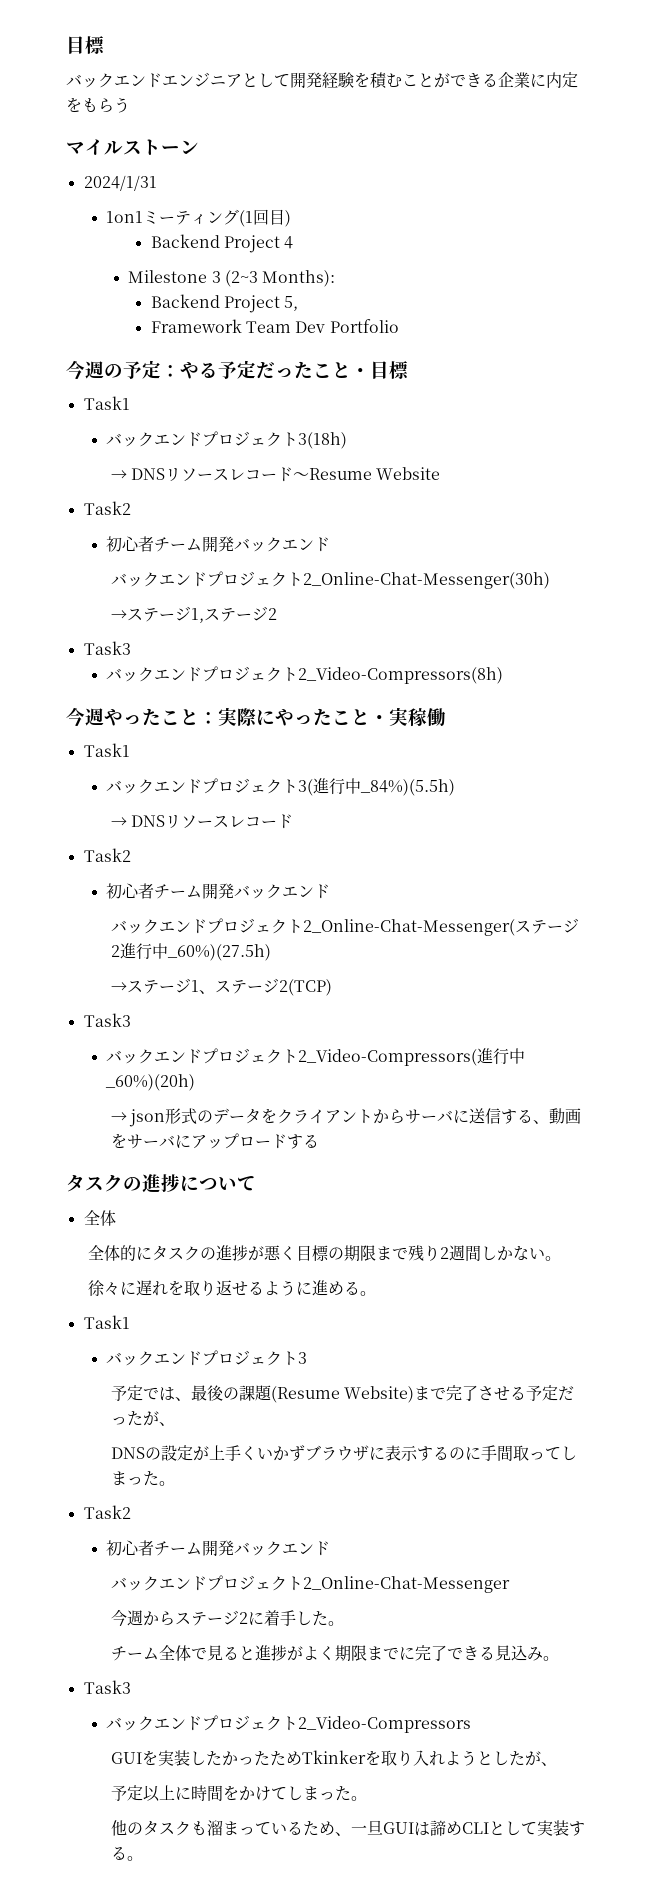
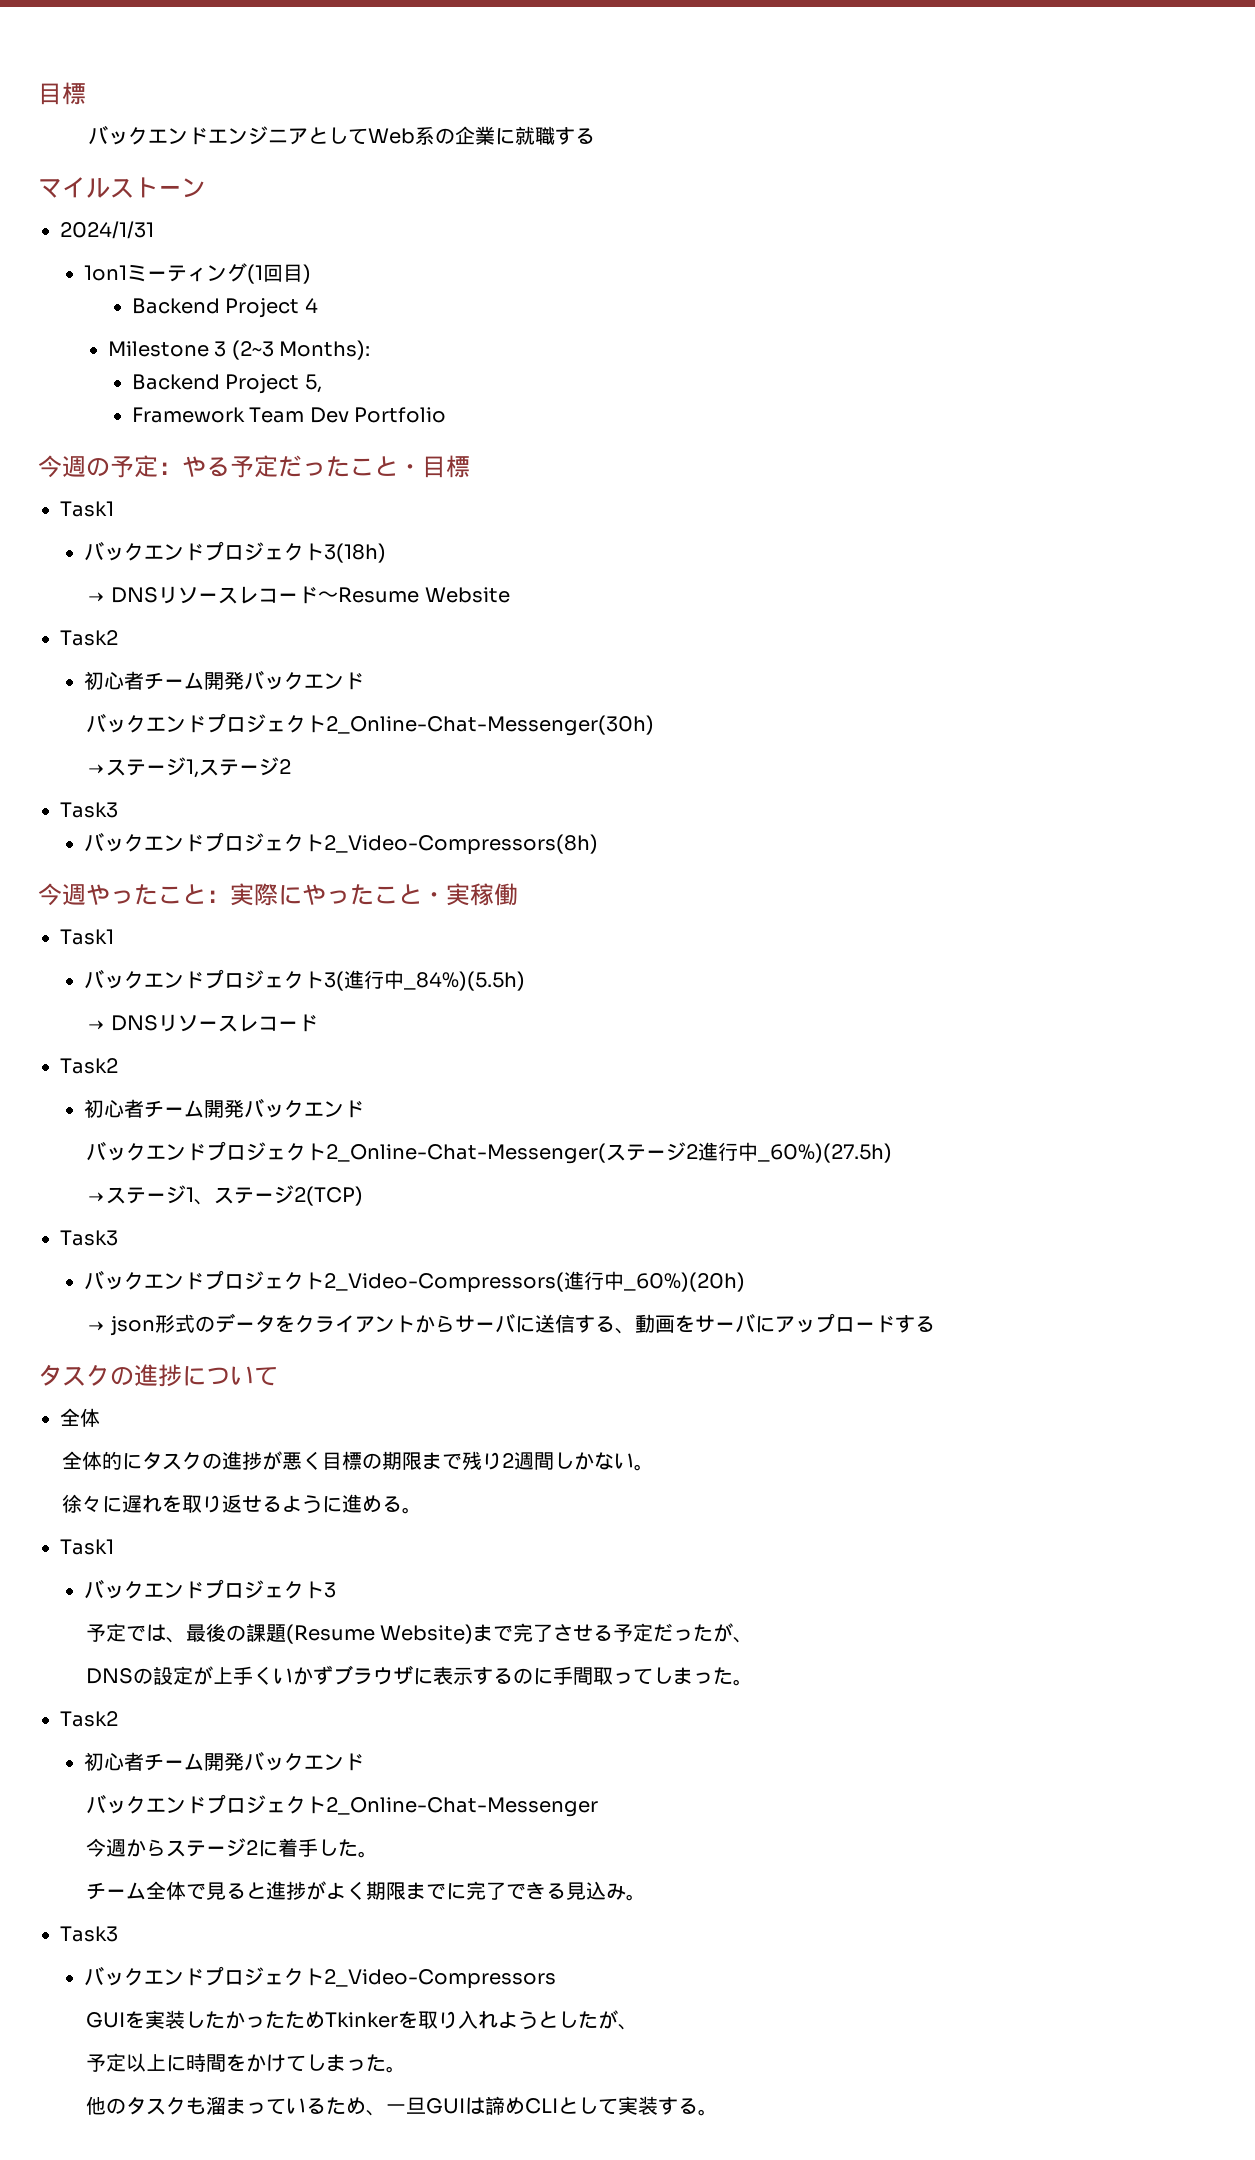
- バックエンドエンジニアとして開発経験を積むことができる企業に内定をもらう
+ バックエンドエンジニアとしてWeb系の企業に就職する

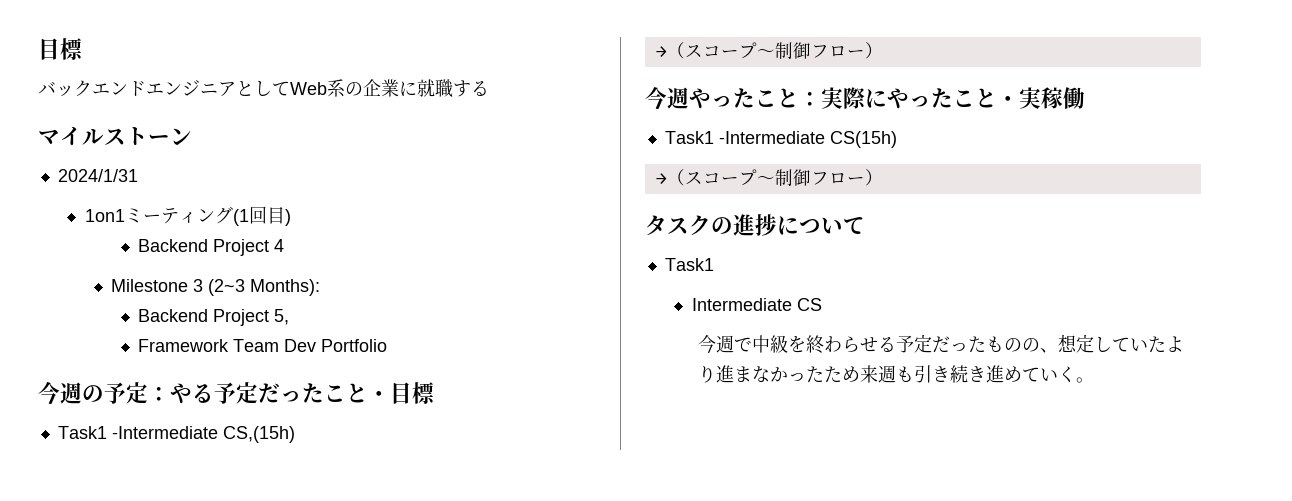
  今週の予定：やる予定だったこと・目標
- Task1
- バックエンドプロジェクト3(18h)
- → DNSリソースレコード〜Resume Website
- Task2
- 初心者チーム開発バックエンド
- バックエンドプロジェクト2_Online-Chat-Messenger(30h)
- →ステージ1,ステージ2
- Task3
- バックエンドプロジェクト2_Video-Compressors(8h)
+ Task1 -Intermediate CS,(15h)
+ →（スコープ～制御フロー）
  今週やったこと：実際にやったこと・実稼働
- Task1
- バックエンドプロジェクト3(進行中_84%)(5.5h)
- → DNSリソースレコード
- Task2
- 初心者チーム開発バックエンド
- バックエンドプロジェクト2_Online-Chat-Messenger(ステージ2進行中_60%)(27.5h)
- →ステージ1、ステージ2(TCP)
- Task3
- バックエンドプロジェクト2_Video-Compressors(進行中_60%)(20h)
- → json形式のデータをクライアントからサーバに送信する、動画をサーバにアップロードする
+ Task1 -Intermediate CS(15h)
+ →（スコープ～制御フロー）
  タスクの進捗について
- 全体
- 全体的にタスクの進捗が悪く目標の期限まで残り2週間しかない。
- 徐々に遅れを取り返せるように進める。
  Task1
- バックエンドプロジェクト3
- 予定では、最後の課題(Resume Website)まで完了させる予定だったが、
- DNSの設定が上手くいかずブラウザに表示するのに手間取ってしまった。
- Task2
- 初心者チーム開発バックエンド
- バックエンドプロジェクト2_Online-Chat-Messenger
- 今週からステージ2に着手した。
- チーム全体で見ると進捗がよく期限までに完了できる見込み。
- Task3
- バックエンドプロジェクト2_Video-Compressors
- GUIを実装したかったためTkinkerを取り入れようとしたが、
- 予定以上に時間をかけてしまった。
- 他のタスクも溜まっているため、一旦GUIは諦めCLIとして実装する。
+ Intermediate CS
+ 今週で中級を終わらせる予定だったものの、想定していたより進まなかったため来週も引き続き進めていく。

